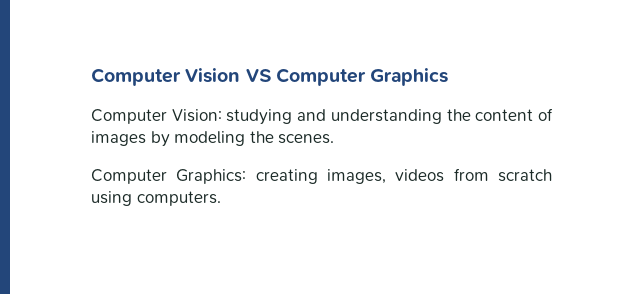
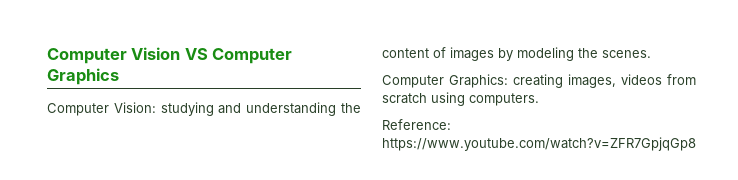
+ Reference: https://www.youtube.com/watch?v=ZFR7GpjqGp8

